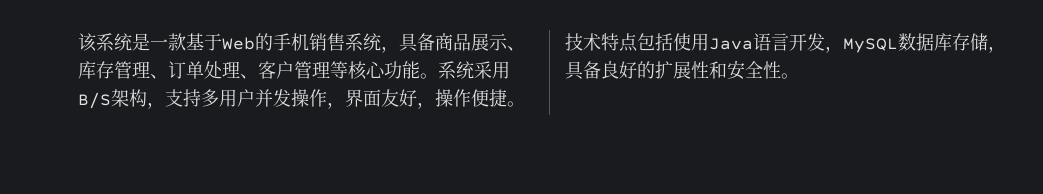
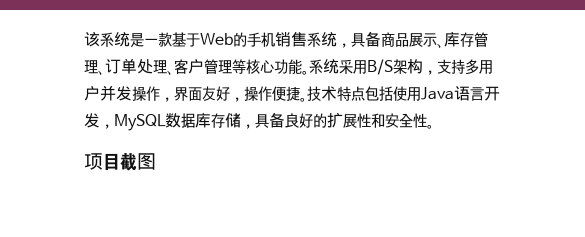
+ 项目截图

